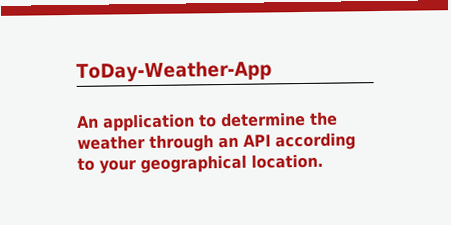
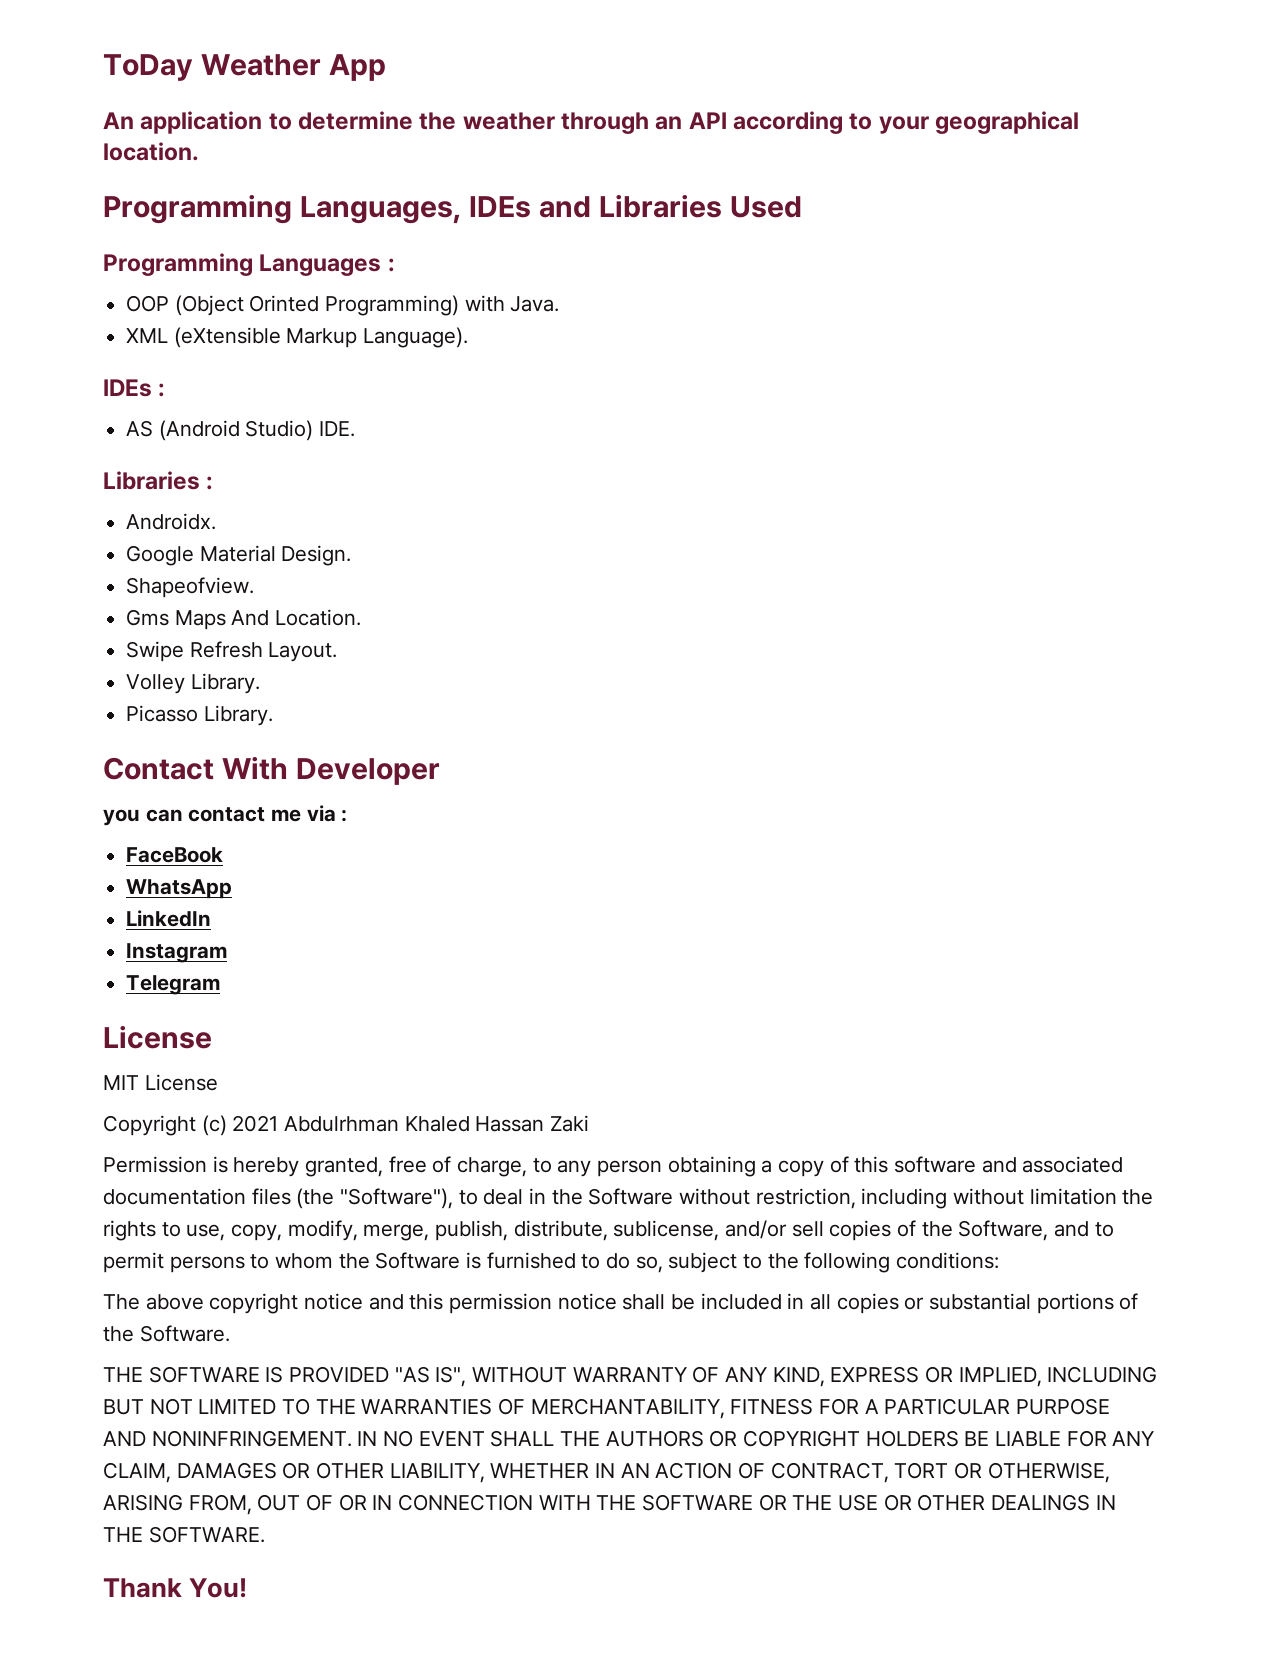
- ToDay-Weather-App
+ ToDay Weather App
+ Programming Languages, IDEs and Libraries Used
+ Programming Languages :
+ OOP (Object Orinted Programming) with Java.
+ XML (eXtensible Markup Language).
+ IDEs :
+ AS (Android Studio) IDE.
+ Libraries :
+ Androidx.
+ Google Material Design.
+ Shapeofview.
+ Gms Maps And Location.
+ Swipe Refresh Layout.
+ Volley Library.
+ Picasso Library.
+ Contact With Developer
+ you can contact me via :
+ FaceBook
+ WhatsApp
+ LinkedIn
+ Instagram
+ Telegram
+ License
+ MIT License
+ Copyright (c) 2021 Abdulrhman Khaled Hassan Zaki
+ Permission is hereby granted, free of charge, to any person obtaining a copy of this software and associated documentation files (the "Software"), to deal in the Software without restriction, including without limitation the rights to use, copy, modify, merge, publish, distribute, sublicense, and/or sell copies of the Software, and to permit persons to whom the Software is furnished to do so, subject to the following conditions:
+ The above copyright notice and this permission notice shall be included in all copies or substantial portions of the Software.
+ THE SOFTWARE IS PROVIDED "AS IS", WITHOUT WARRANTY OF ANY KIND, EXPRESS OR IMPLIED, INCLUDING BUT NOT LIMITED TO THE WARRANTIES OF MERCHANTABILITY, FITNESS FOR A PARTICULAR PURPOSE AND NONINFRINGEMENT. IN NO EVENT SHALL THE AUTHORS OR COPYRIGHT HOLDERS BE LIABLE FOR ANY CLAIM, DAMAGES OR OTHER LIABILITY, WHETHER IN AN ACTION OF CONTRACT, TORT OR OTHERWISE, ARISING FROM, OUT OF OR IN CONNECTION WITH THE SOFTWARE OR THE USE OR OTHER DEALINGS IN THE SOFTWARE.
+ Thank You!

